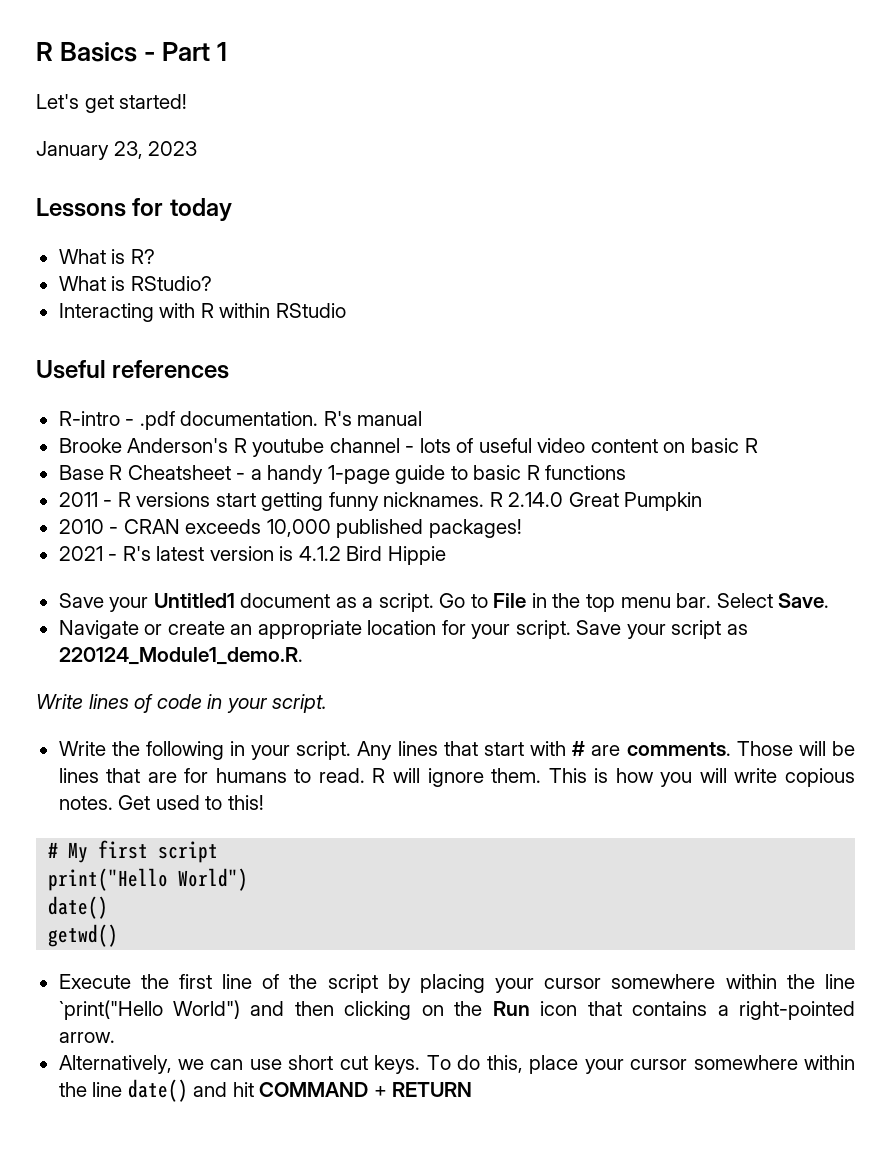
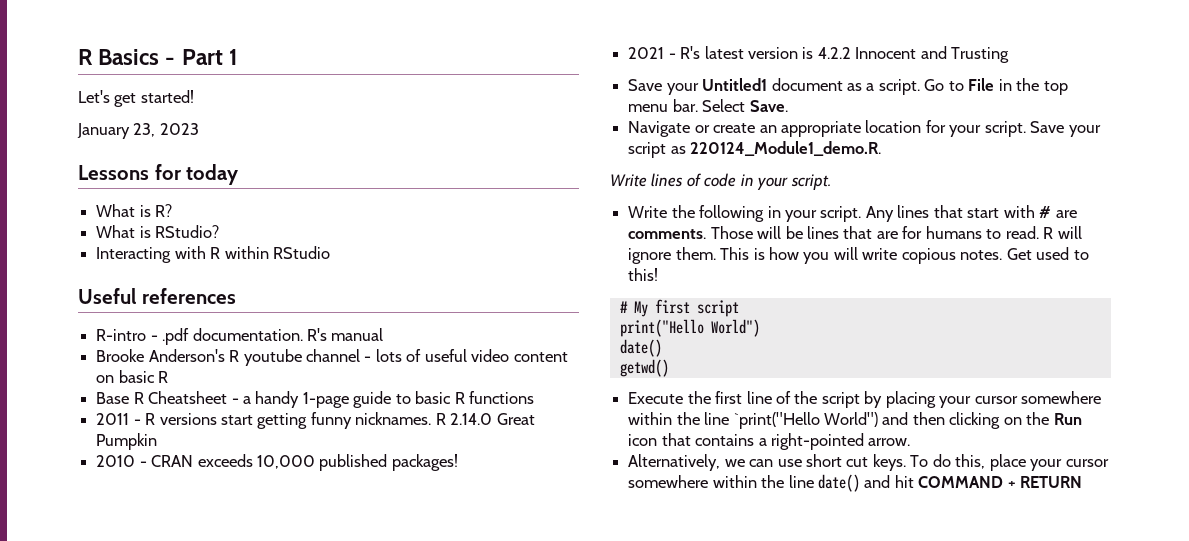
- 2021 - R's latest version is 4.1.2 Bird Hippie
+ 2021 - R's latest version is 4.2.2 Innocent and Trusting

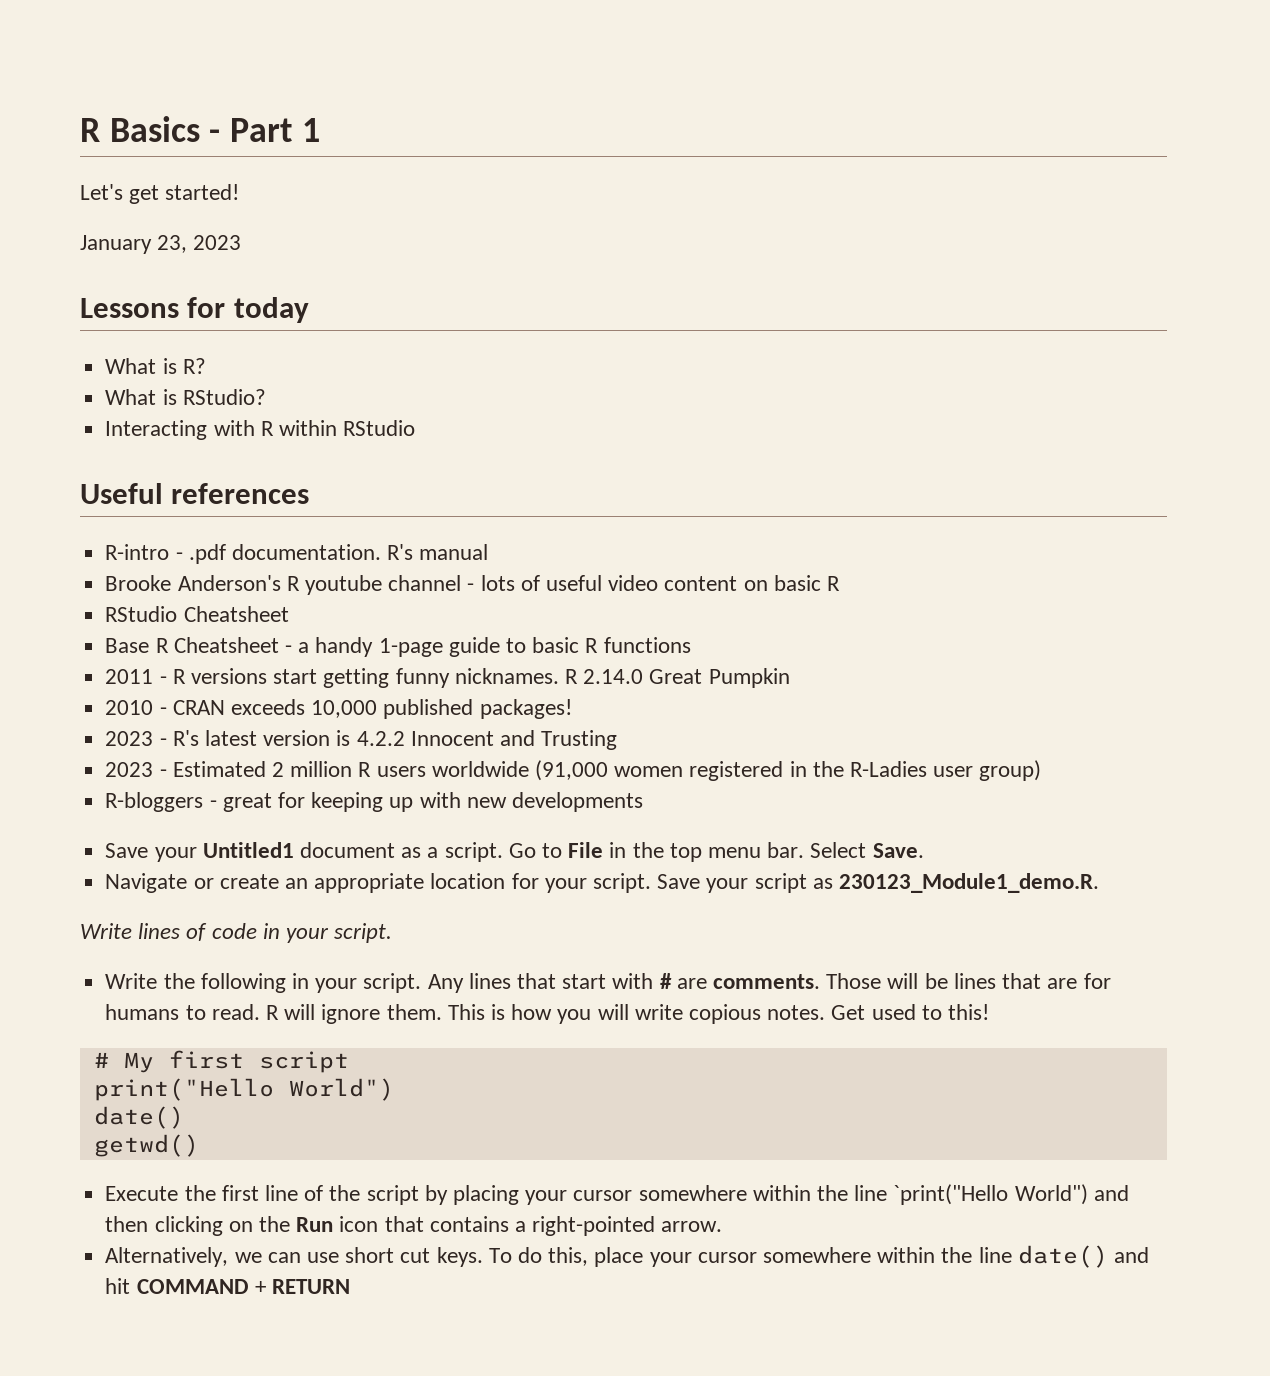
+ RStudio Cheatsheet
- 2021 - R's latest version is 4.2.2 Innocent and Trusting
+ 2023 - R's latest version is 4.2.2 Innocent and Trusting
+ 2023 - Estimated 2 million R users worldwide (91,000 women registered in the R-Ladies user group)
+ R-bloggers - great for keeping up with new developments
- Save your script as 220124_Module1_demo.R.
+ Save your script as 230123_Module1_demo.R.

